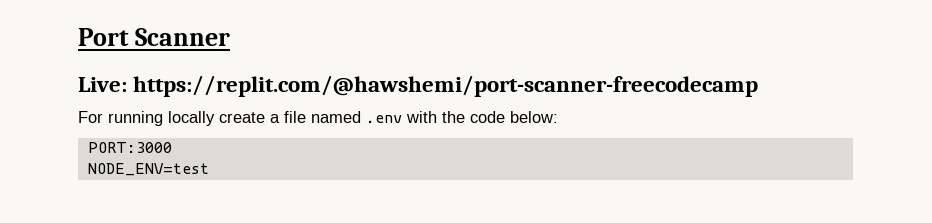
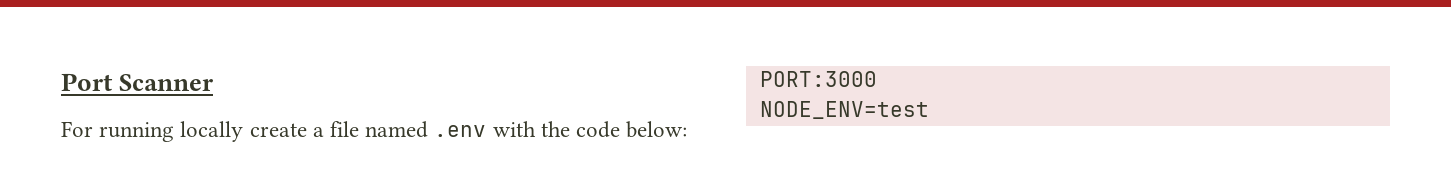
- Live: https://replit.com/@hawshemi/port-scanner-freecodecamp

